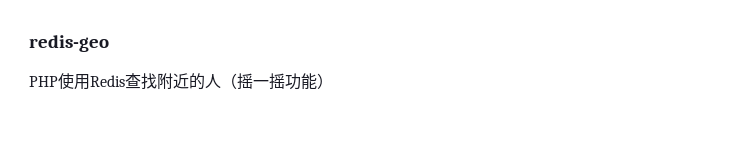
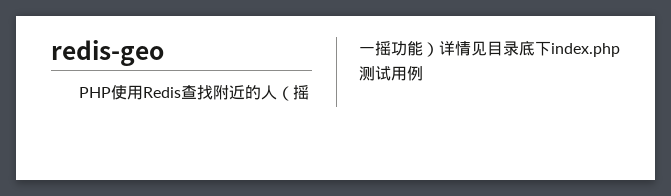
- PHP使用Redis查找附近的人（摇一摇功能）
+ PHP使用Redis查找附近的人（摇一摇功能）详情见目录底下index.php测试用例

